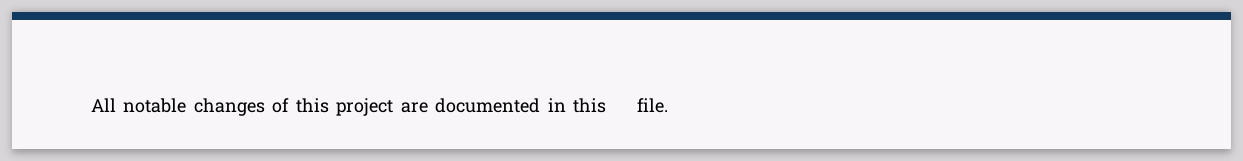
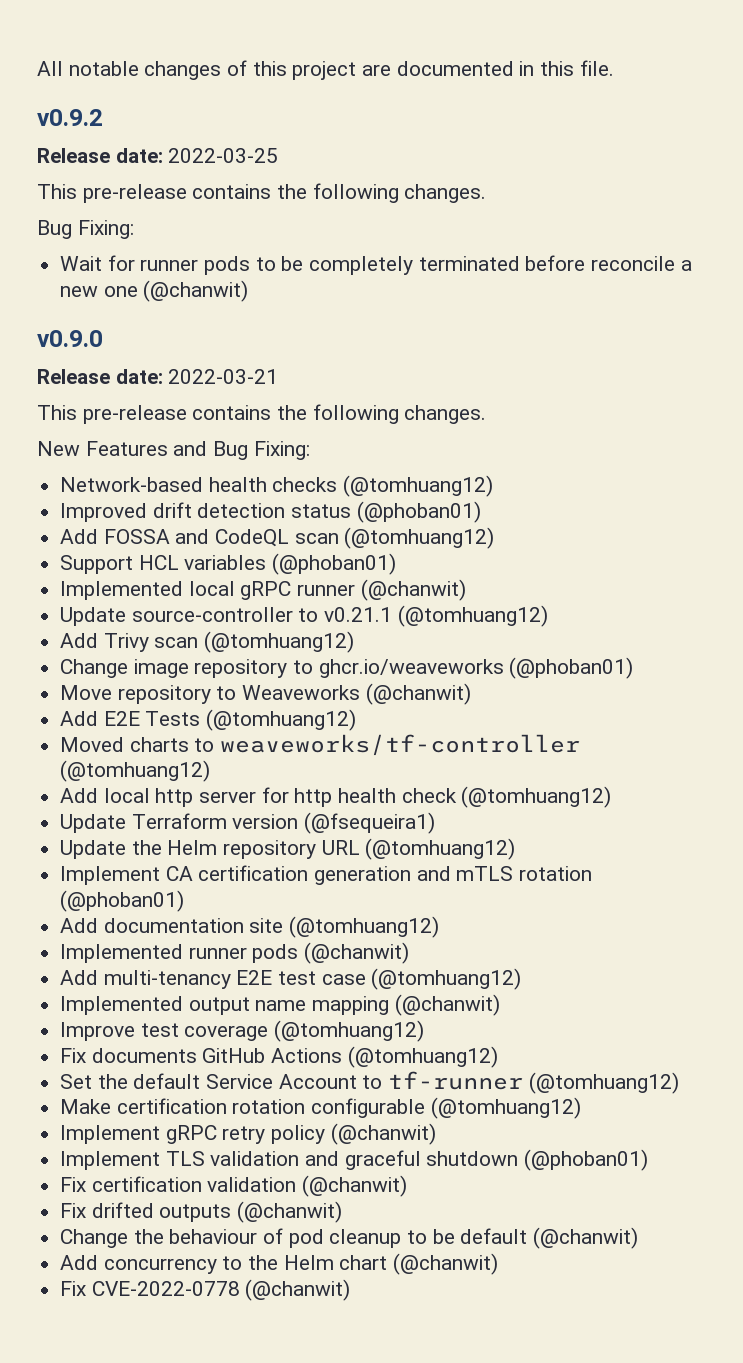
+ v0.9.2
+ Release date: 2022-03-25
+ This pre-release contains the following changes.
+ Bug Fixing:
+ Wait for runner pods to be completely terminated before reconcile a new one (@chanwit)
+ v0.9.0
+ Release date: 2022-03-21
+ This pre-release contains the following changes.
+ New Features and Bug Fixing:
+ Network-based health checks (@tomhuang12)
+ Improved drift detection status (@phoban01)
+ Add FOSSA and CodeQL scan (@tomhuang12)
+ Support HCL variables (@phoban01)
+ Implemented local gRPC runner (@chanwit)
+ Update source-controller to v0.21.1 (@tomhuang12)
+ Add Trivy scan (@tomhuang12)
+ Change image repository to ghcr.io/weaveworks (@phoban01)
+ Move repository to Weaveworks (@chanwit)
+ Add E2E Tests (@tomhuang12)
+ Moved charts to weaveworks/tf-controller (@tomhuang12)
+ Add local http server for http health check (@tomhuang12)
+ Update Terraform version (@fsequeira1)
+ Update the Helm repository URL (@tomhuang12)
+ Implement CA certification generation and mTLS rotation (@phoban01)
+ Add documentation site (@tomhuang12)
+ Implemented runner pods (@chanwit)
+ Add multi-tenancy E2E test case (@tomhuang12)
+ Implemented output name mapping (@chanwit)
+ Improve test coverage (@tomhuang12)
+ Fix documents GitHub Actions (@tomhuang12)
+ Set the default Service Account to tf-runner (@tomhuang12)
+ Make certification rotation configurable (@tomhuang12)
+ Implement gRPC retry policy (@chanwit)
+ Implement TLS validation and graceful shutdown (@phoban01)
+ Fix certification validation (@chanwit)
+ Fix drifted outputs (@chanwit)
+ Change the behaviour of pod cleanup to be default (@chanwit)
+ Add concurrency to the Helm chart (@chanwit)
+ Fix CVE-2022-0778 (@chanwit)

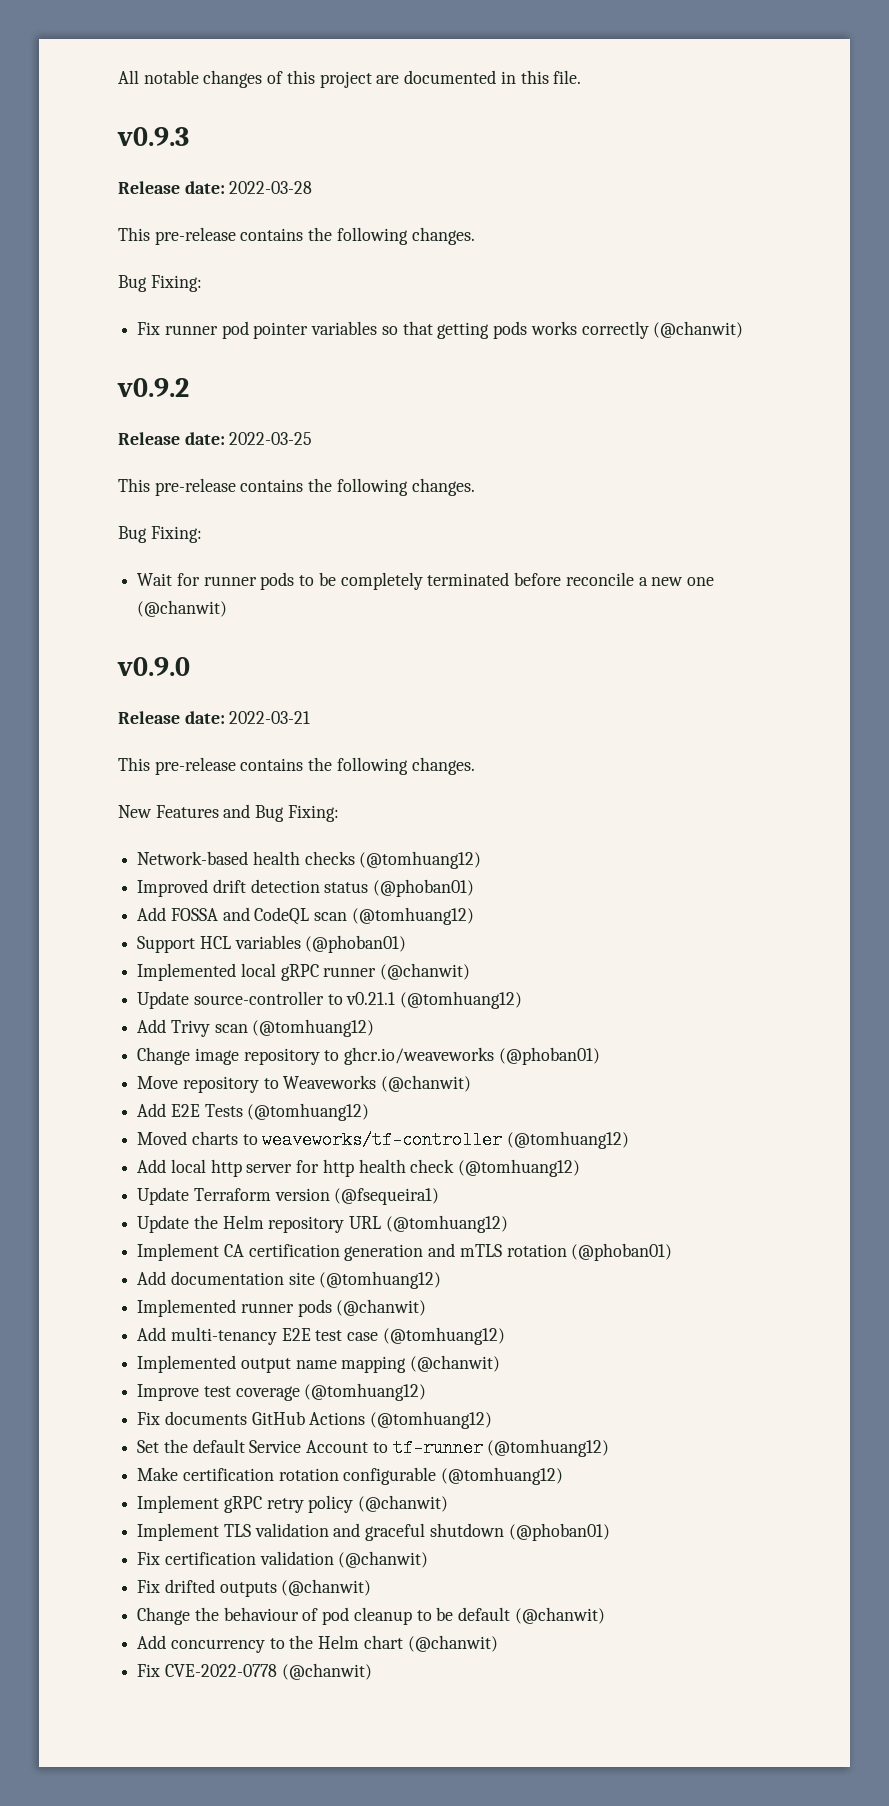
+ v0.9.3
+ Release date: 2022-03-28
+ This pre-release contains the following changes.
+ Bug Fixing:
+ Fix runner pod pointer variables so that getting pods works correctly (@chanwit)

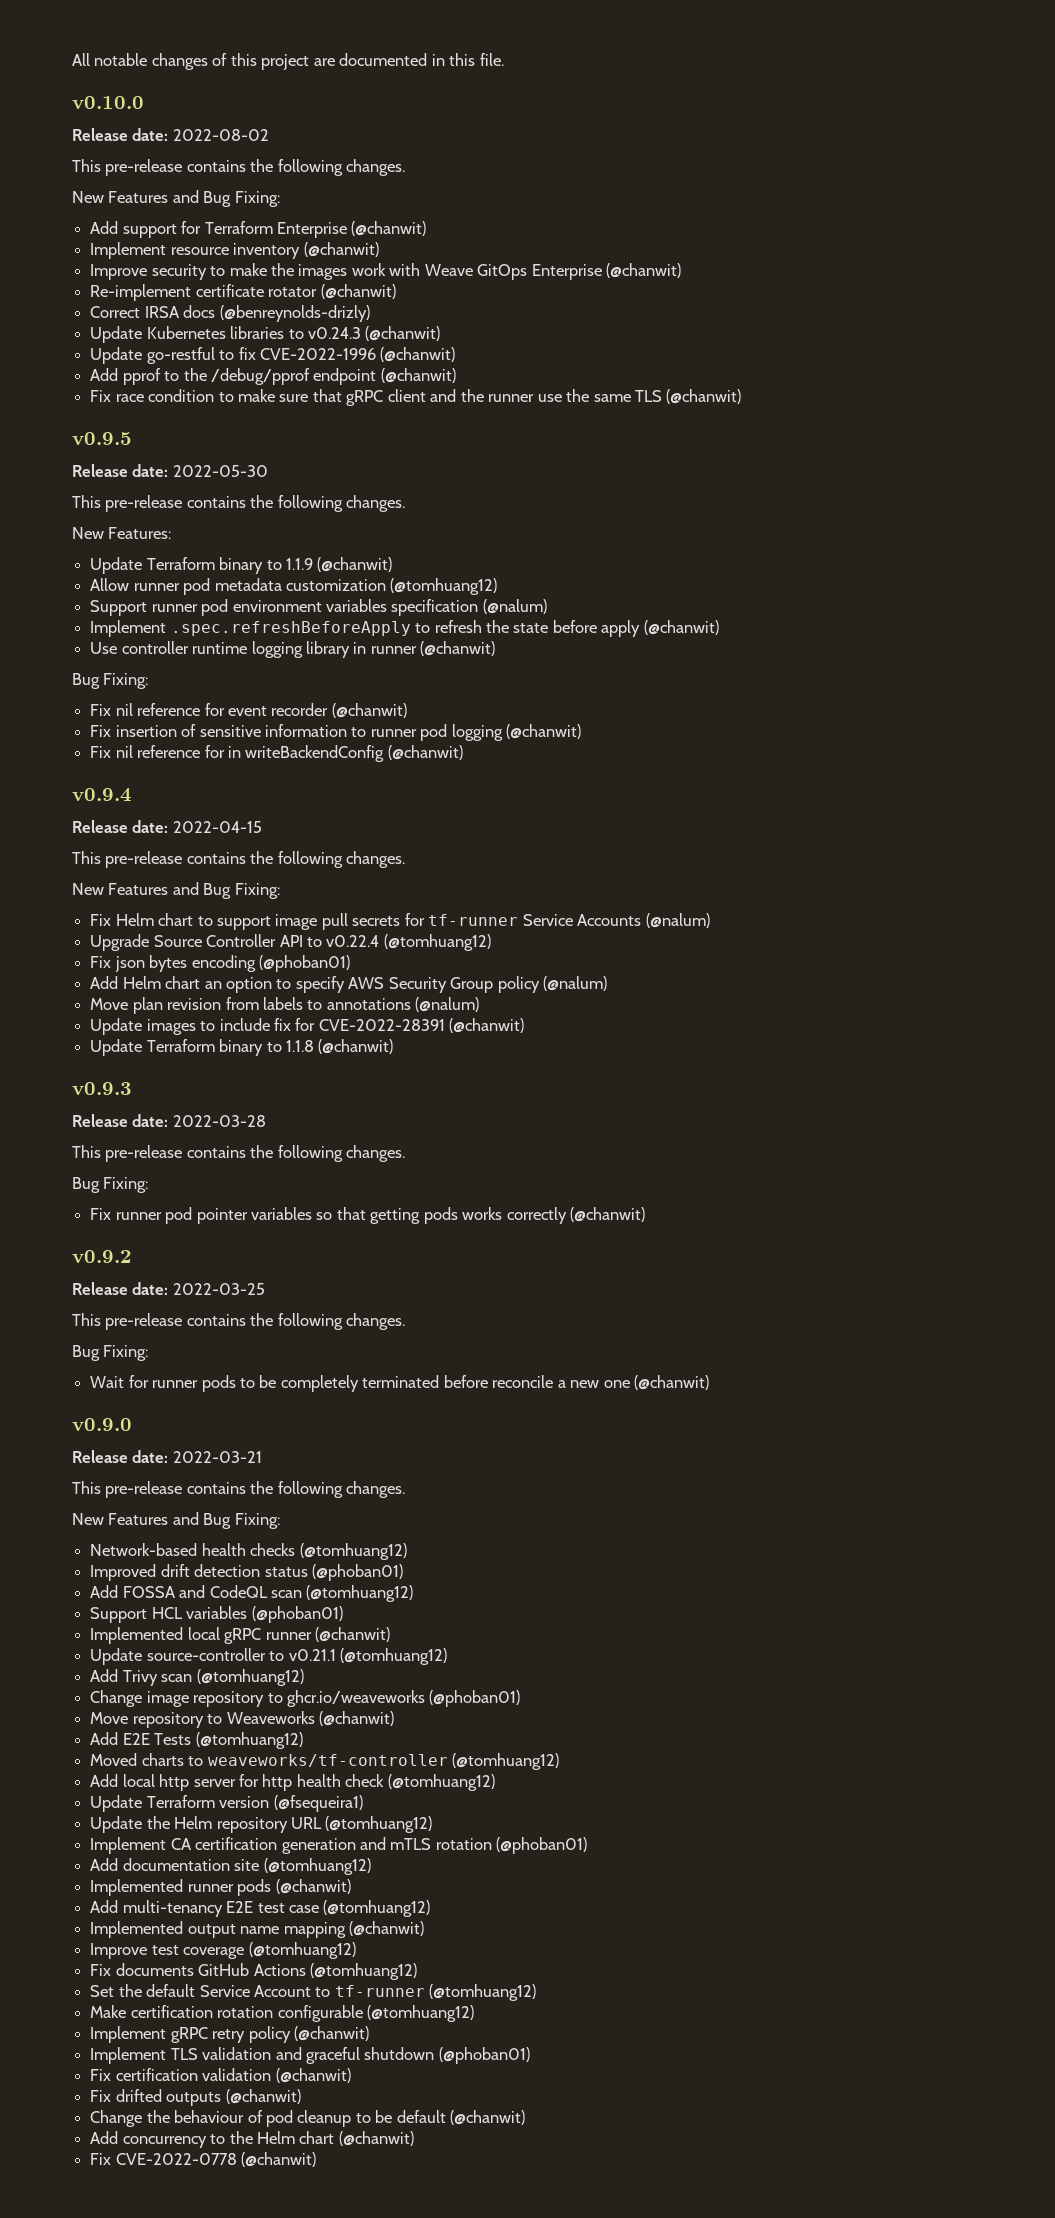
+ v0.10.0
+ Release date: 2022-08-02
+ This pre-release contains the following changes.
+ New Features and Bug Fixing:
+ Add support for Terraform Enterprise (@chanwit)
+ Implement resource inventory (@chanwit)
+ Improve security to make the images work with Weave GitOps Enterprise (@chanwit)
+ Re-implement certificate rotator (@chanwit)
+ Correct IRSA docs (@benreynolds-drizly)
+ Update Kubernetes libraries to v0.24.3 (@chanwit)
+ Update go-restful to fix CVE-2022-1996 (@chanwit)
+ Add pprof to the /debug/pprof endpoint (@chanwit)
+ Fix race condition to make sure that gRPC client and the runner use the same TLS (@chanwit)
+ v0.9.5
+ Release date: 2022-05-30
+ This pre-release contains the following changes.
+ New Features:
+ Update Terraform binary to 1.1.9 (@chanwit)
+ Allow runner pod metadata customization (@tomhuang12)
+ Support runner pod environment variables specification (@nalum)
+ Implement .spec.refreshBeforeApply to refresh the state before apply (@chanwit)
+ Use controller runtime logging library in runner (@chanwit)
+ Bug Fixing:
+ Fix nil reference for event recorder (@chanwit)
+ Fix insertion of sensitive information to runner pod logging (@chanwit)
+ Fix nil reference for in writeBackendConfig (@chanwit)
+ v0.9.4
+ Release date: 2022-04-15
+ This pre-release contains the following changes.
+ New Features and Bug Fixing:
+ Fix Helm chart to support image pull secrets for tf-runner Service Accounts (@nalum)
+ Upgrade Source Controller API to v0.22.4 (@tomhuang12)
+ Fix json bytes encoding (@phoban01)
+ Add Helm chart an option to specify AWS Security Group policy (@nalum)
+ Move plan revision from labels to annotations (@nalum)
+ Update images to include fix for CVE-2022-28391 (@chanwit)
+ Update Terraform binary to 1.1.8 (@chanwit)

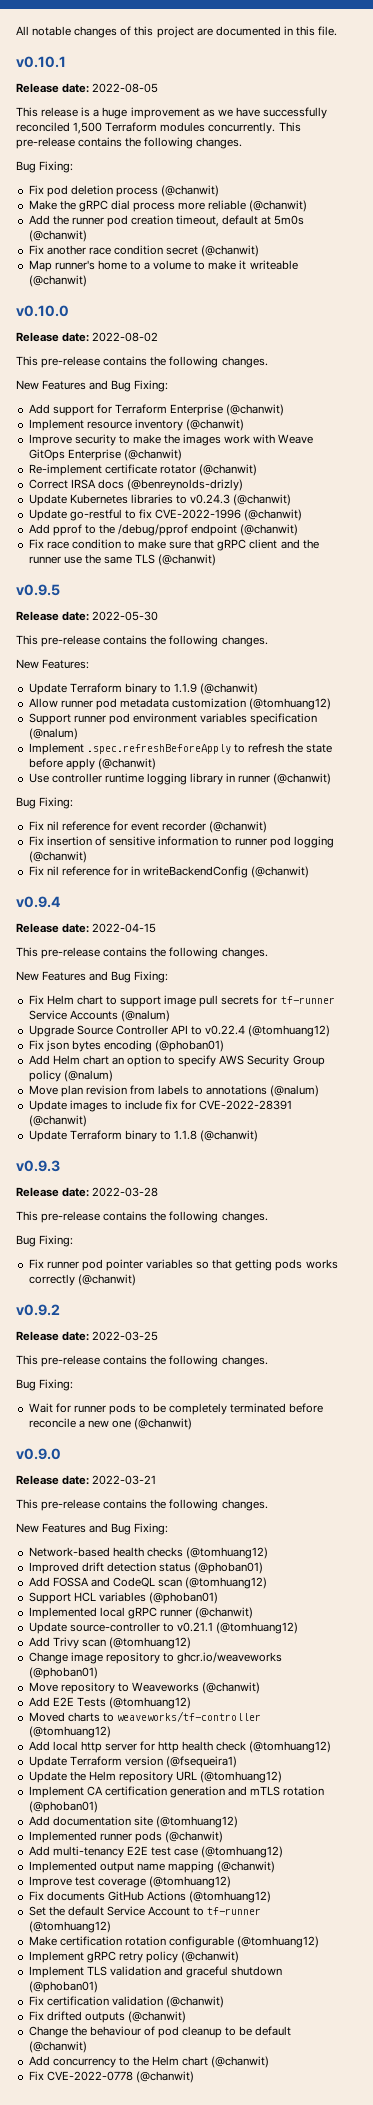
+ v0.10.1
+ Release date: 2022-08-05
+ This release is a huge improvement as we have successfully reconciled 1,500 Terraform modules concurrently. This pre-release contains the following changes.
+ Bug Fixing:
+ Fix pod deletion process (@chanwit)
+ Make the gRPC dial process more reliable (@chanwit)
+ Add the runner pod creation timeout, default at 5m0s (@chanwit)
+ Fix another race condition secret (@chanwit)
+ Map runner's home to a volume to make it writeable (@chanwit)

